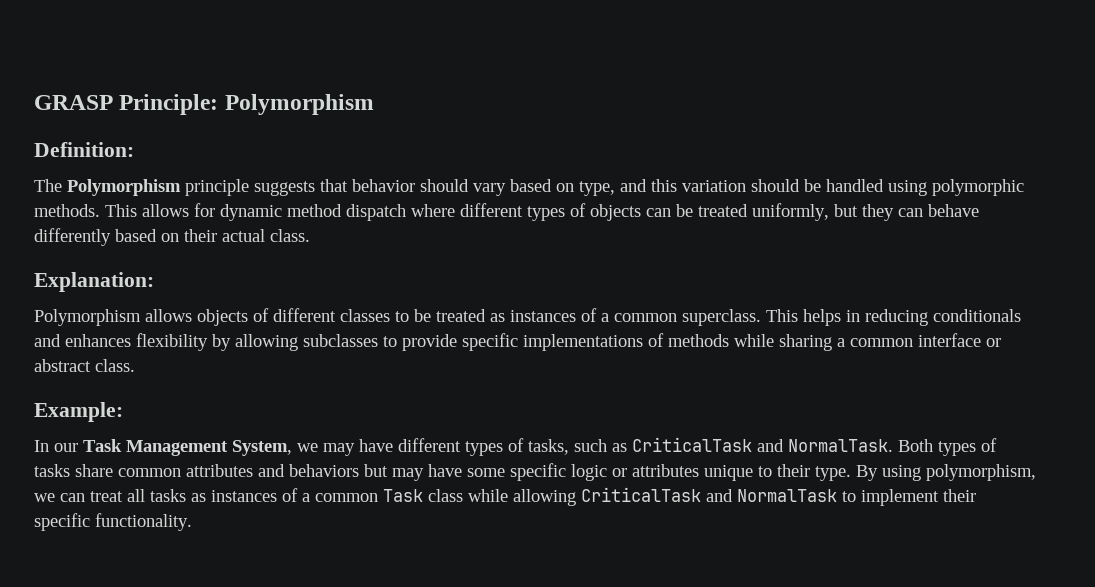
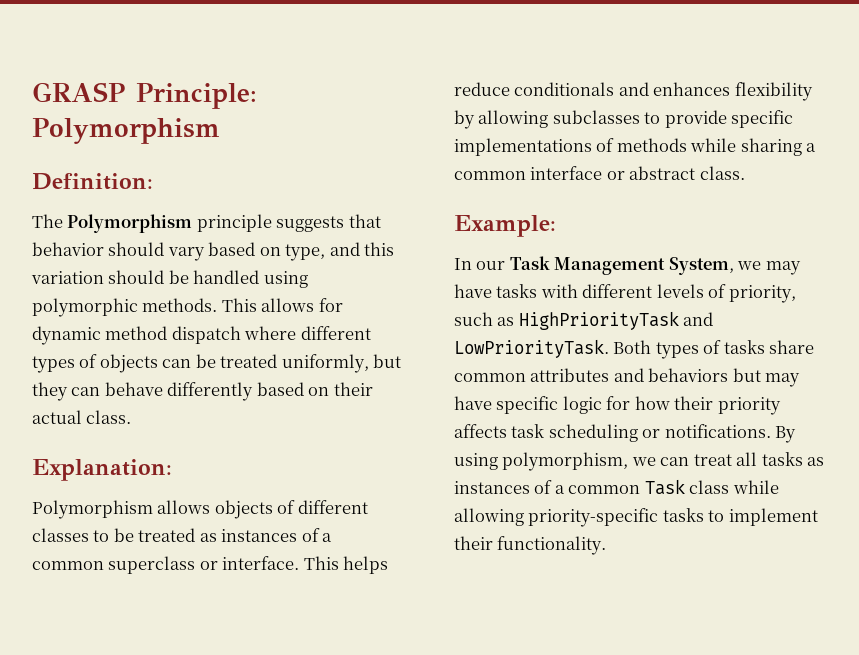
- Polymorphism allows objects of different classes to be treated as instances of a common superclass. This helps in reducing conditionals and enhances flexibility by allowing subclasses to provide specific implementations of methods while sharing a common interface or abstract class.
+ Polymorphism allows objects of different classes to be treated as instances of a common superclass or interface. This helps reduce conditionals and enhances flexibility by allowing subclasses to provide specific implementations of methods while sharing a common interface or abstract class.
- In our Task Management System, we may have different types of tasks, such as CriticalTask and NormalTask.
+ In our Task Management System, we may have tasks with different levels of priority, such as HighPriorityTask and LowPriorityTask.
- Both types of tasks share common attributes and behaviors but may have some specific logic or attributes unique to their type.
+ Both types of tasks share common attributes and behaviors but may have specific logic for how their priority affects task scheduling or notifications.
- By using polymorphism, we can treat all tasks as instances of a common Task class while allowing CriticalTask and NormalTask to implement their specific functionality.
+ By using polymorphism, we can treat all tasks as instances of a common Task class while allowing priority-specific tasks to implement their functionality.

